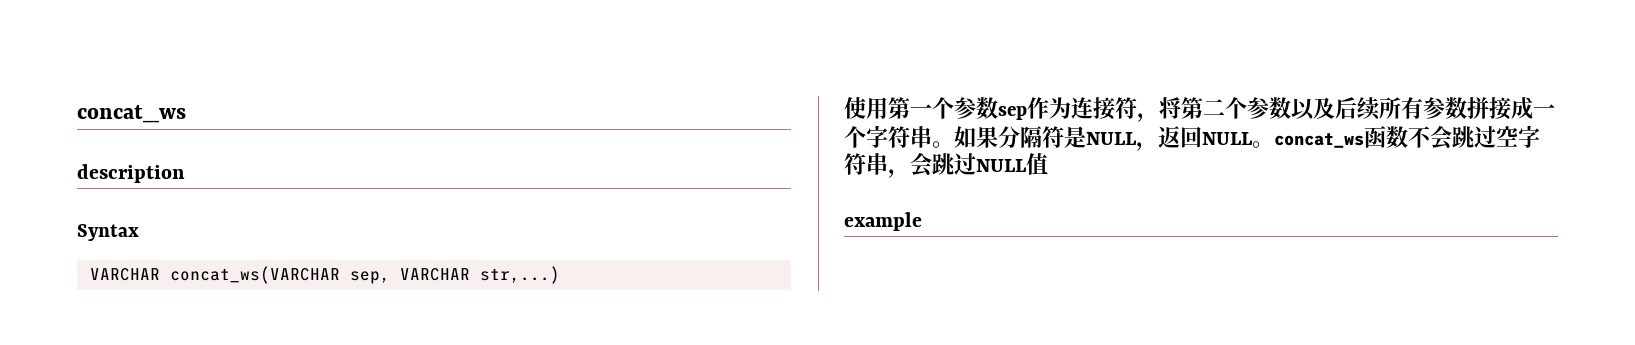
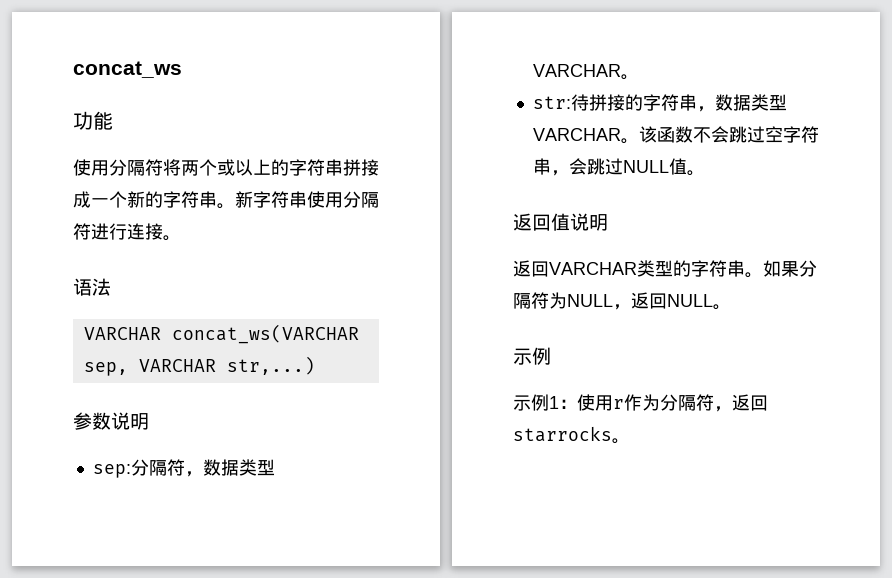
- description
- Syntax
+ 功能
+ 使用分隔符将两个或以上的字符串拼接成一个新的字符串。新字符串使用分隔符进行连接。
+ 语法
- 使用第一个参数sep作为连接符，将第二个参数以及后续所有参数拼接成一个字符串。如果分隔符是NULL，返回NULL。concat_ws函数不会跳过空字符串，会跳过NULL值
- example
+ 参数说明
+ sep:分隔符，数据类型VARCHAR。
+ str:待拼接的字符串，数据类型VARCHAR。该函数不会跳过空字符串，会跳过NULL值。
+ 返回值说明
+ 返回VARCHAR类型的字符串。如果分隔符为NULL，返回NULL。
+ 示例
+ 示例1：使用r作为分隔符，返回starrocks。

